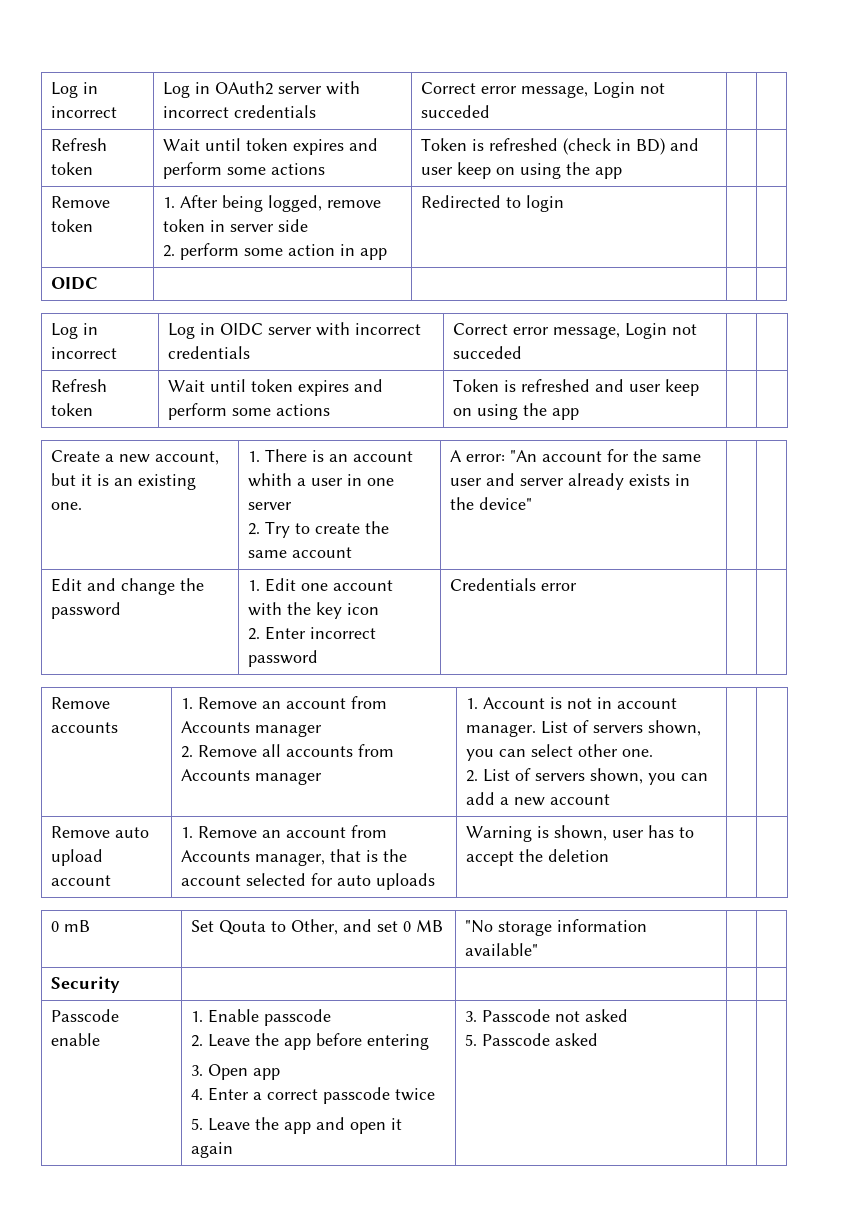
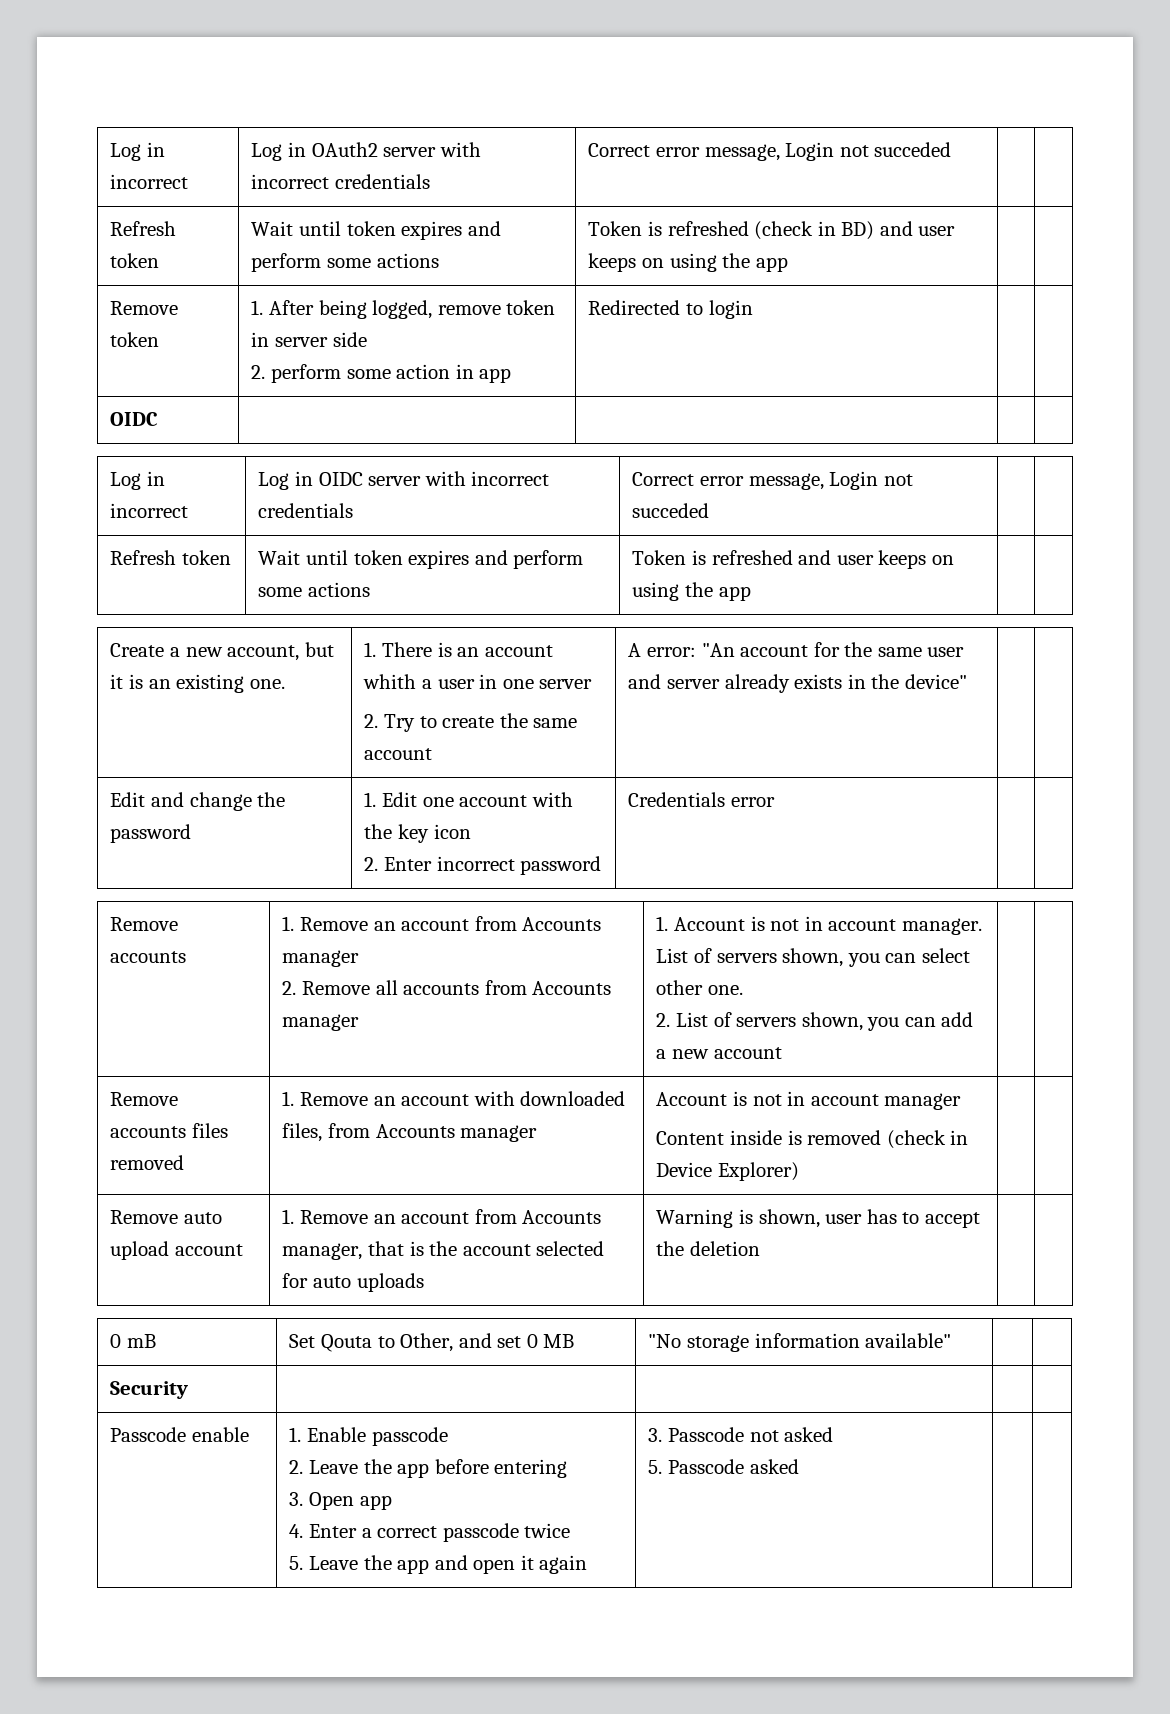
- Refresh token | Wait until token expires and perform some actions | Token is refreshed (check in BD) and user keep on using the app | |
+ Refresh token | Wait until token expires and perform some actions | Token is refreshed (check in BD) and user keeps on using the app | |
- Refresh token | Wait until token expires and perform some actions | Token is refreshed and user keep on using the app | |
+ Refresh token | Wait until token expires and perform some actions | Token is refreshed and user keeps on using the app | |
+ Remove accounts files removed | 1. Remove an account with downloaded files, from Accounts manager | Account is not in account manager
+ Content inside is removed (check in Device Explorer) | |

